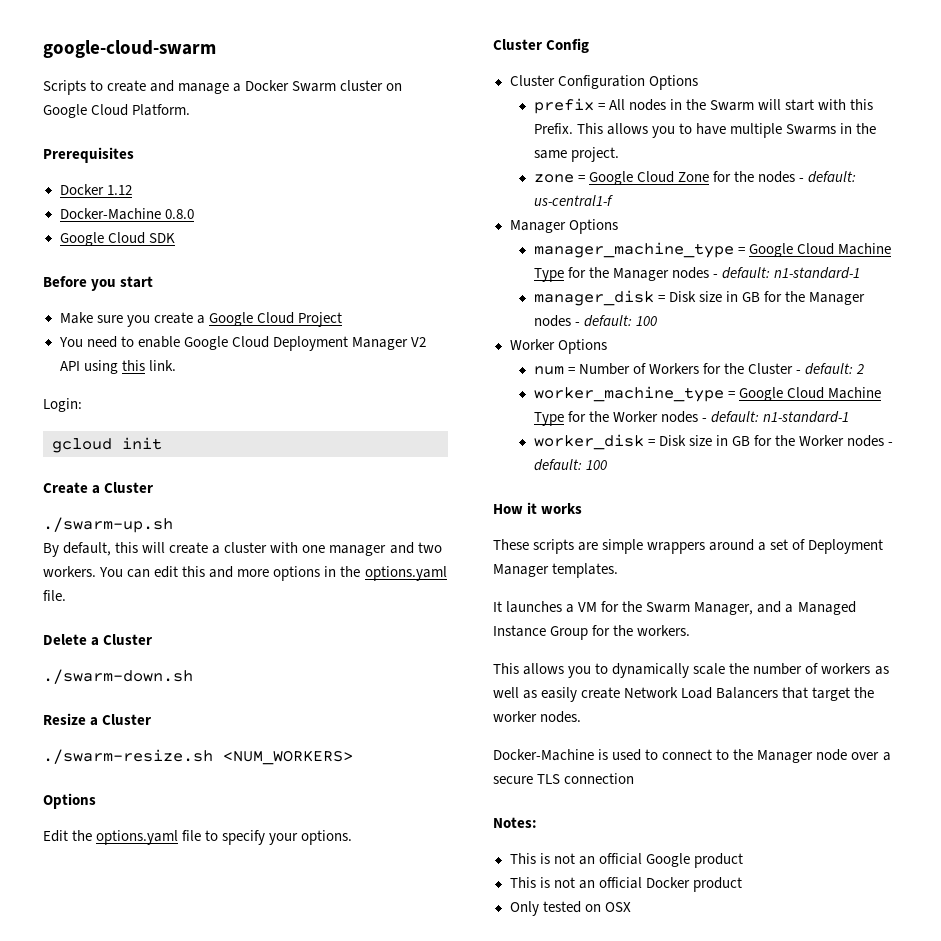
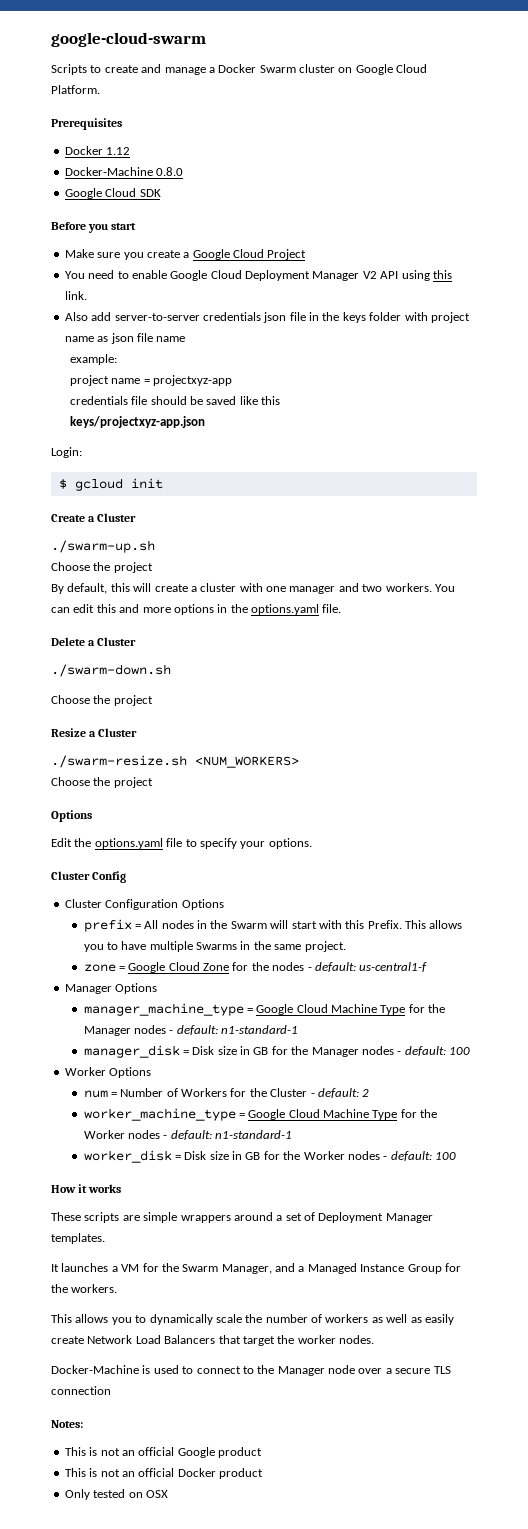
+ Also add server-to-server credentials json file in the keys folder with project name as json file name
+ example:
+ project name = projectxyz-app
+ credentials file should be saved like this
+ keys/projectxyz-app.json
- gcloud init
+ $ gcloud init
  ./swarm-up.sh
+ Choose the project
  ./swarm-down.sh
+ Choose the project
  ./swarm-resize.sh <NUM_WORKERS>
+ Choose the project

